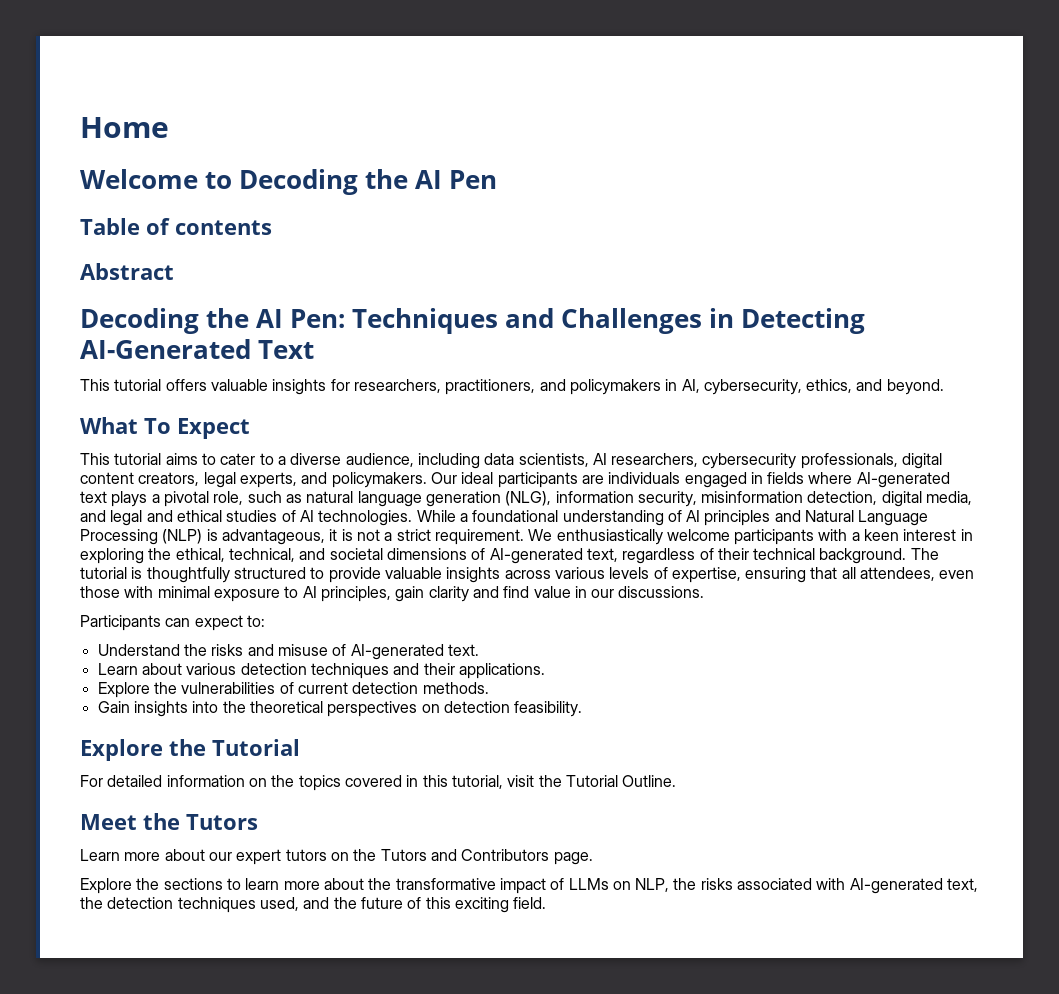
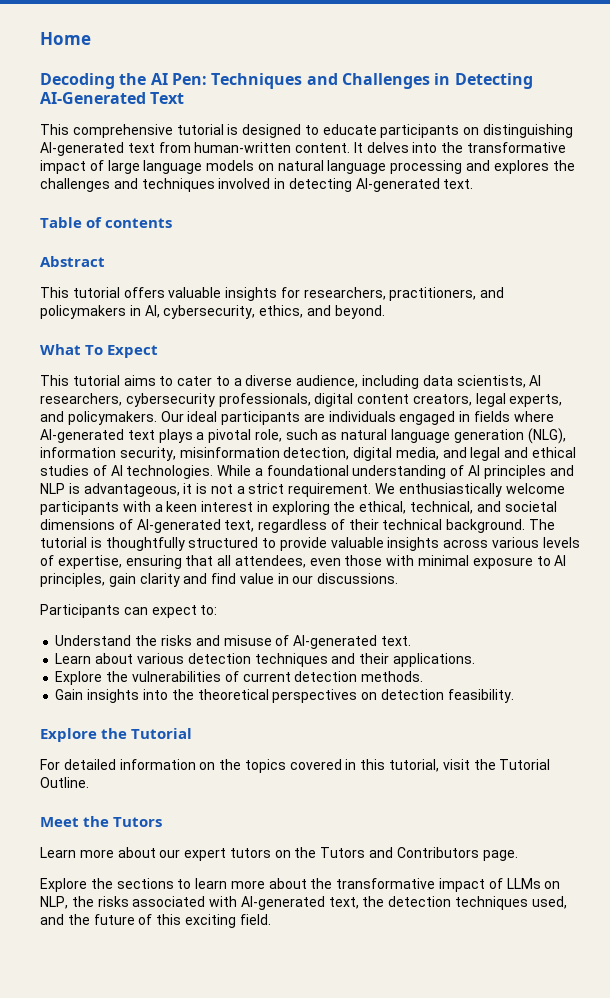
- Welcome to Decoding the AI Pen
- Table of contents
- Abstract
+ This comprehensive tutorial is designed to educate participants on distinguishing AI-generated text from human-written content. It delves into the transformative impact of large language models on natural language processing and explores the challenges and techniques involved in detecting AI-generated text.
+ Table of contents
+ Abstract
- While a foundational understanding of AI principles and Natural Language Processing (NLP) is advantageous, it is not a strict requirement.
+ While a foundational understanding of AI principles and NLP is advantageous, it is not a strict requirement.

